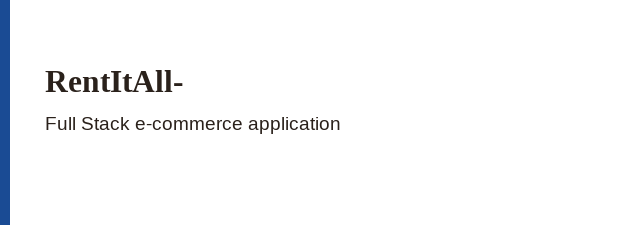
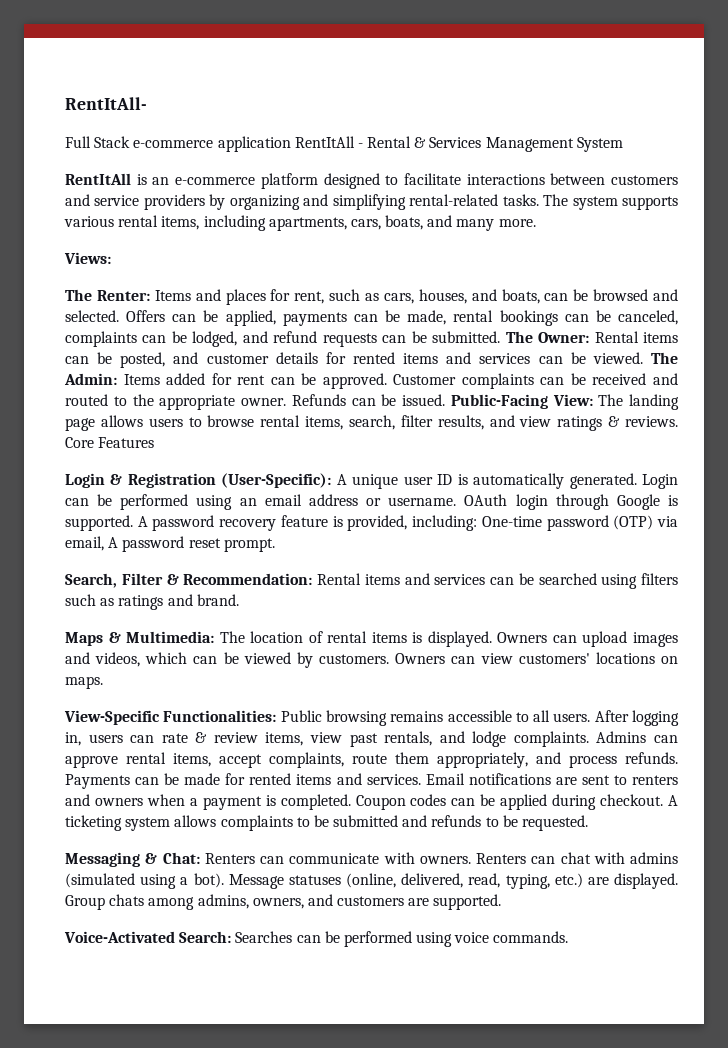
- Full Stack e-commerce application
+ Full Stack e-commerce application RentItAll - Rental & Services Management System
+ RentItAll is an e-commerce platform designed to facilitate interactions between customers and service providers by organizing and simplifying rental-related tasks. The system supports various rental items, including apartments, cars, boats, and many more.
+ Views:
+ The Renter: Items and places for rent, such as cars, houses, and boats, can be browsed and selected. Offers can be applied, payments can be made, rental bookings can be canceled, complaints can be lodged, and refund requests can be submitted. The Owner: Rental items can be posted, and customer details for rented items and services can be viewed. The Admin: Items added for rent can be approved. Customer complaints can be received and routed to the appropriate owner. Refunds can be issued. Public-Facing View: The landing page allows users to browse rental items, search, filter results, and view ratings & reviews. Core Features
+ Login & Registration (User-Specific): A unique user ID is automatically generated. Login can be performed using an email address or username. OAuth login through Google is supported. A password recovery feature is provided, including: One-time password (OTP) via email, A password reset prompt.
+ Search, Filter & Recommendation: Rental items and services can be searched using filters such as ratings and brand.
+ Maps & Multimedia: The location of rental items is displayed. Owners can upload images and videos, which can be viewed by customers. Owners can view customers' locations on maps.
+ View-Specific Functionalities: Public browsing remains accessible to all users. After logging in, users can rate & review items, view past rentals, and lodge complaints. Admins can approve rental items, accept complaints, route them appropriately, and process refunds. Payments can be made for rented items and services. Email notifications are sent to renters and owners when a payment is completed. Coupon codes can be applied during checkout. A ticketing system allows complaints to be submitted and refunds to be requested.
+ Messaging & Chat: Renters can communicate with owners. Renters can chat with admins (simulated using a bot). Message statuses (online, delivered, read, typing, etc.) are displayed. Group chats among admins, owners, and customers are supported.
+ Voice-Activated Search: Searches can be performed using voice commands.

